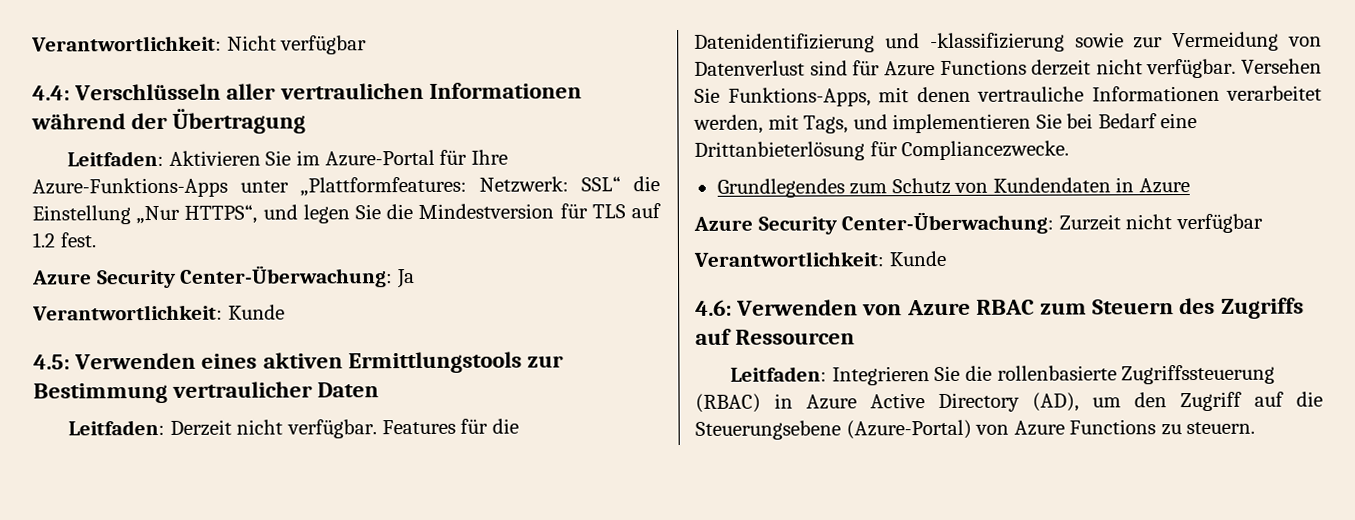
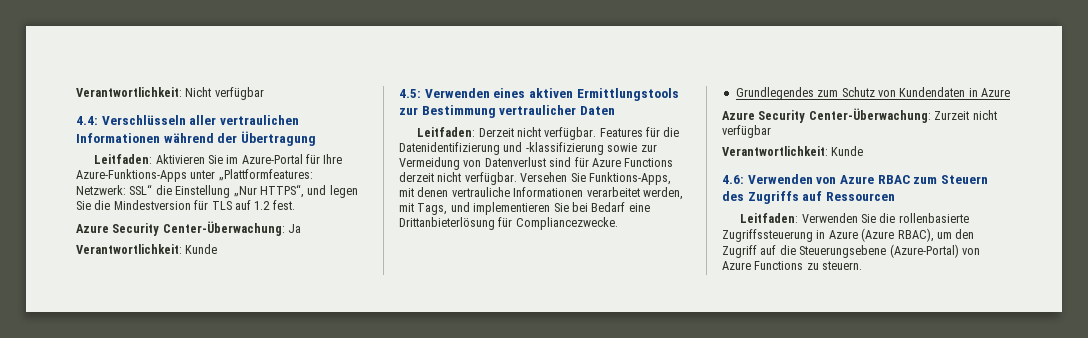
- Leitfaden: Integrieren Sie die rollenbasierte Zugriffssteuerung (RBAC) in Azure Active Directory (AD), um den Zugriff auf die Steuerungsebene (Azure-Portal) von Azure Functions zu steuern.
+ Leitfaden: Verwenden Sie die rollenbasierte Zugriffssteuerung in Azure (Azure RBAC), um den Zugriff auf die Steuerungsebene (Azure-Portal) von Azure Functions zu steuern.

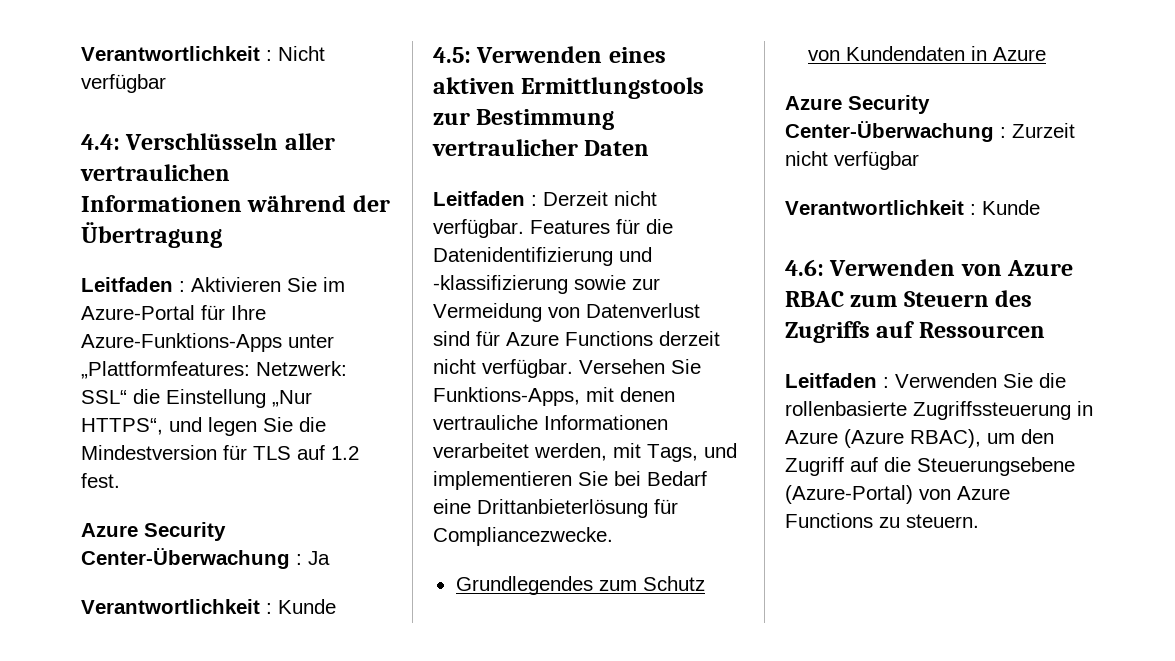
- Verantwortlichkeit: Nicht verfügbar
+ Verantwortlichkeit : Nicht verfügbar
- Leitfaden: Aktivieren Sie im Azure-Portal für Ihre Azure-Funktions-Apps unter „Plattformfeatures: Netzwerk: SSL“ die Einstellung „Nur HTTPS“, und legen Sie die Mindestversion für TLS auf 1.2 fest.
+ Leitfaden : Aktivieren Sie im Azure-Portal für Ihre Azure-Funktions-Apps unter „Plattformfeatures: Netzwerk: SSL“ die Einstellung „Nur HTTPS“, und legen Sie die Mindestversion für TLS auf 1.2 fest.
- Azure Security Center-Überwachung: Ja
- Verantwortlichkeit: Kunde
+ Azure Security Center-Überwachung : Ja
+ Verantwortlichkeit : Kunde
- Leitfaden: Derzeit nicht verfügbar.
+ Leitfaden : Derzeit nicht verfügbar.
- Azure Security Center-Überwachung: Zurzeit nicht verfügbar
- Verantwortlichkeit: Kunde
+ Azure Security Center-Überwachung : Zurzeit nicht verfügbar
+ Verantwortlichkeit : Kunde
- Leitfaden: Verwenden Sie die rollenbasierte Zugriffssteuerung in Azure (Azure RBAC), um den Zugriff auf die Steuerungsebene (Azure-Portal) von Azure Functions zu steuern.
+ Leitfaden : Verwenden Sie die rollenbasierte Zugriffssteuerung in Azure (Azure RBAC), um den Zugriff auf die Steuerungsebene (Azure-Portal) von Azure Functions zu steuern.

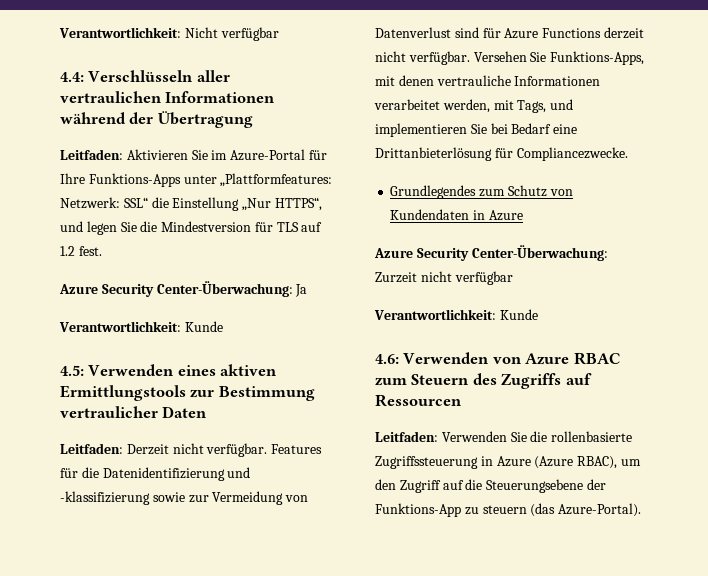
- Verantwortlichkeit : Nicht verfügbar
+ Verantwortlichkeit: Nicht verfügbar
- Leitfaden : Aktivieren Sie im Azure-Portal für Ihre Azure-Funktions-Apps unter „Plattformfeatures: Netzwerk: SSL“ die Einstellung „Nur HTTPS“, und legen Sie die Mindestversion für TLS auf 1.2 fest.
+ Leitfaden: Aktivieren Sie im Azure-Portal für Ihre Funktions-Apps unter „Plattformfeatures: Netzwerk: SSL“ die Einstellung „Nur HTTPS“, und legen Sie die Mindestversion für TLS auf 1.2 fest.
- Azure Security Center-Überwachung : Ja
- Verantwortlichkeit : Kunde
+ Azure Security Center-Überwachung: Ja
+ Verantwortlichkeit: Kunde
- Leitfaden : Derzeit nicht verfügbar.
+ Leitfaden: Derzeit nicht verfügbar.
- Azure Security Center-Überwachung : Zurzeit nicht verfügbar
- Verantwortlichkeit : Kunde
+ Azure Security Center-Überwachung: Zurzeit nicht verfügbar
+ Verantwortlichkeit: Kunde
- Leitfaden : Verwenden Sie die rollenbasierte Zugriffssteuerung in Azure (Azure RBAC), um den Zugriff auf die Steuerungsebene (Azure-Portal) von Azure Functions zu steuern.
+ Leitfaden: Verwenden Sie die rollenbasierte Zugriffssteuerung in Azure (Azure RBAC), um den Zugriff auf die Steuerungsebene der Funktions-App zu steuern (das Azure-Portal).

